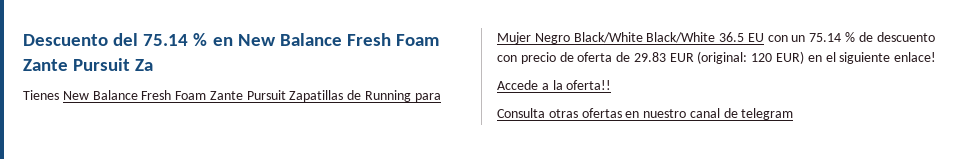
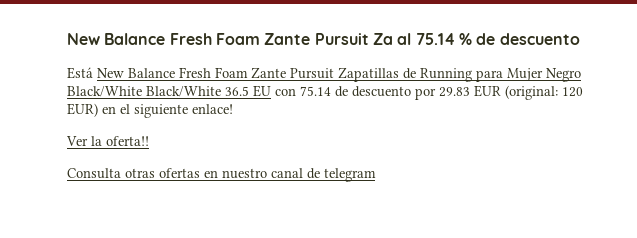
- Descuento del 75.14 % en New Balance Fresh Foam Zante Pursuit Za
- Tienes New Balance Fresh Foam Zante Pursuit Zapatillas de Running para Mujer Negro Black/White Black/White 36.5 EU con un 75.14 % de descuento con precio de oferta de 29.83 EUR (original: 120 EUR) en el siguiente enlace!
+ New Balance Fresh Foam Zante Pursuit Za al 75.14 % de descuento
+ Está New Balance Fresh Foam Zante Pursuit Zapatillas de Running para Mujer Negro Black/White Black/White 36.5 EU con 75.14 de descuento por 29.83 EUR (original: 120 EUR) en el siguiente enlace!
- Accede a la oferta!!
+ Ver la oferta!!

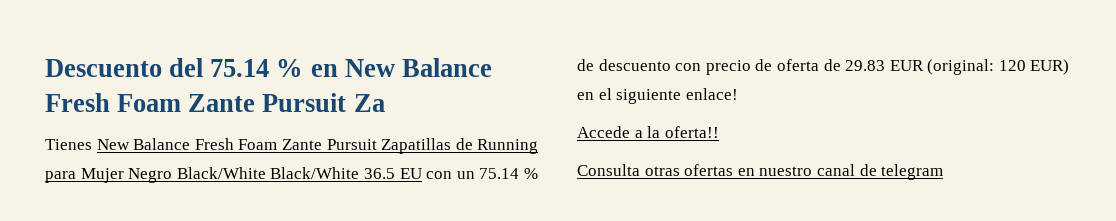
- New Balance Fresh Foam Zante Pursuit Za al 75.14 % de descuento
- Está New Balance Fresh Foam Zante Pursuit Zapatillas de Running para Mujer Negro Black/White Black/White 36.5 EU con 75.14 de descuento por 29.83 EUR (original: 120 EUR) en el siguiente enlace!
+ Descuento del 75.14 % en New Balance Fresh Foam Zante Pursuit Za
+ Tienes New Balance Fresh Foam Zante Pursuit Zapatillas de Running para Mujer Negro Black/White Black/White 36.5 EU con un 75.14 % de descuento con precio de oferta de 29.83 EUR (original: 120 EUR) en el siguiente enlace!
- Ver la oferta!!
+ Accede a la oferta!!

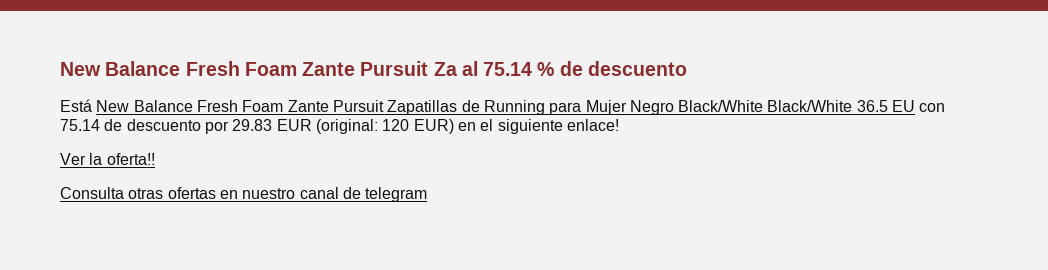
- Descuento del 75.14 % en New Balance Fresh Foam Zante Pursuit Za
- Tienes New Balance Fresh Foam Zante Pursuit Zapatillas de Running para Mujer Negro Black/White Black/White 36.5 EU con un 75.14 % de descuento con precio de oferta de 29.83 EUR (original: 120 EUR) en el siguiente enlace!
+ New Balance Fresh Foam Zante Pursuit Za al 75.14 % de descuento
+ Está New Balance Fresh Foam Zante Pursuit Zapatillas de Running para Mujer Negro Black/White Black/White 36.5 EU con 75.14 de descuento por 29.83 EUR (original: 120 EUR) en el siguiente enlace!
- Accede a la oferta!!
+ Ver la oferta!!

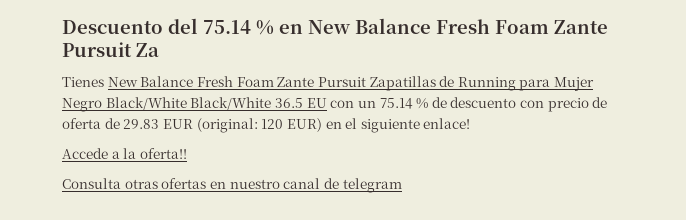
- New Balance Fresh Foam Zante Pursuit Za al 75.14 % de descuento
- Está New Balance Fresh Foam Zante Pursuit Zapatillas de Running para Mujer Negro Black/White Black/White 36.5 EU con 75.14 de descuento por 29.83 EUR (original: 120 EUR) en el siguiente enlace!
+ Descuento del 75.14 % en New Balance Fresh Foam Zante Pursuit Za
+ Tienes New Balance Fresh Foam Zante Pursuit Zapatillas de Running para Mujer Negro Black/White Black/White 36.5 EU con un 75.14 % de descuento con precio de oferta de 29.83 EUR (original: 120 EUR) en el siguiente enlace!
- Ver la oferta!!
+ Accede a la oferta!!

